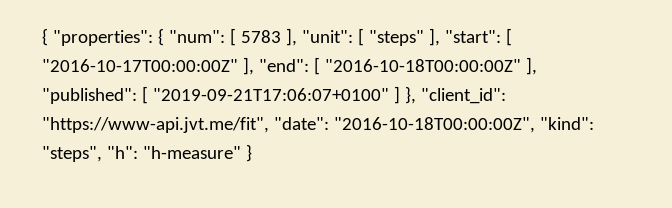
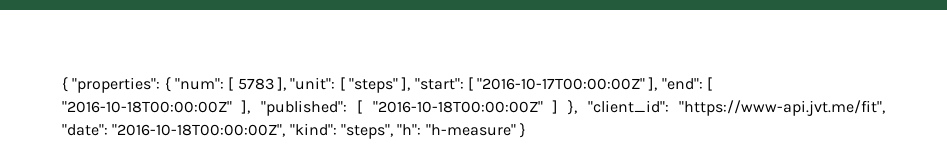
- { "properties": { "num": [ 5783 ], "unit": [ "steps" ], "start": [ "2016-10-17T00:00:00Z" ], "end": [ "2016-10-18T00:00:00Z" ], "published": [ "2019-09-21T17:06:07+0100" ] }, "client_id": "https://www-api.jvt.me/fit", "date": "2016-10-18T00:00:00Z", "kind": "steps", "h": "h-measure" }
+ { "properties": { "num": [ 5783 ], "unit": [ "steps" ], "start": [ "2016-10-17T00:00:00Z" ], "end": [ "2016-10-18T00:00:00Z" ], "published": [ "2016-10-18T00:00:00Z" ] }, "client_id": "https://www-api.jvt.me/fit", "date": "2016-10-18T00:00:00Z", "kind": "steps", "h": "h-measure" }

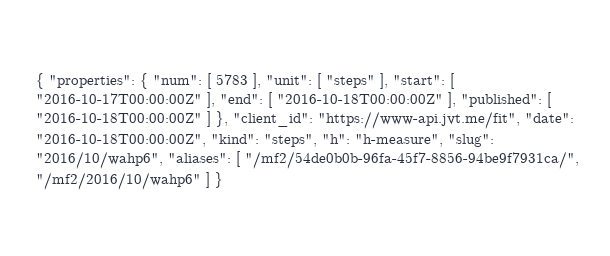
- { "properties": { "num": [ 5783 ], "unit": [ "steps" ], "start": [ "2016-10-17T00:00:00Z" ], "end": [ "2016-10-18T00:00:00Z" ], "published": [ "2016-10-18T00:00:00Z" ] }, "client_id": "https://www-api.jvt.me/fit", "date": "2016-10-18T00:00:00Z", "kind": "steps", "h": "h-measure" }
+ { "properties": { "num": [ 5783 ], "unit": [ "steps" ], "start": [ "2016-10-17T00:00:00Z" ], "end": [ "2016-10-18T00:00:00Z" ], "published": [ "2016-10-18T00:00:00Z" ] }, "client_id": "https://www-api.jvt.me/fit", "date": "2016-10-18T00:00:00Z", "kind": "steps", "h": "h-measure", "slug": "2016/10/wahp6", "aliases": [ "/mf2/54de0b0b-96fa-45f7-8856-94be9f7931ca/", "/mf2/2016/10/wahp6" ] }

